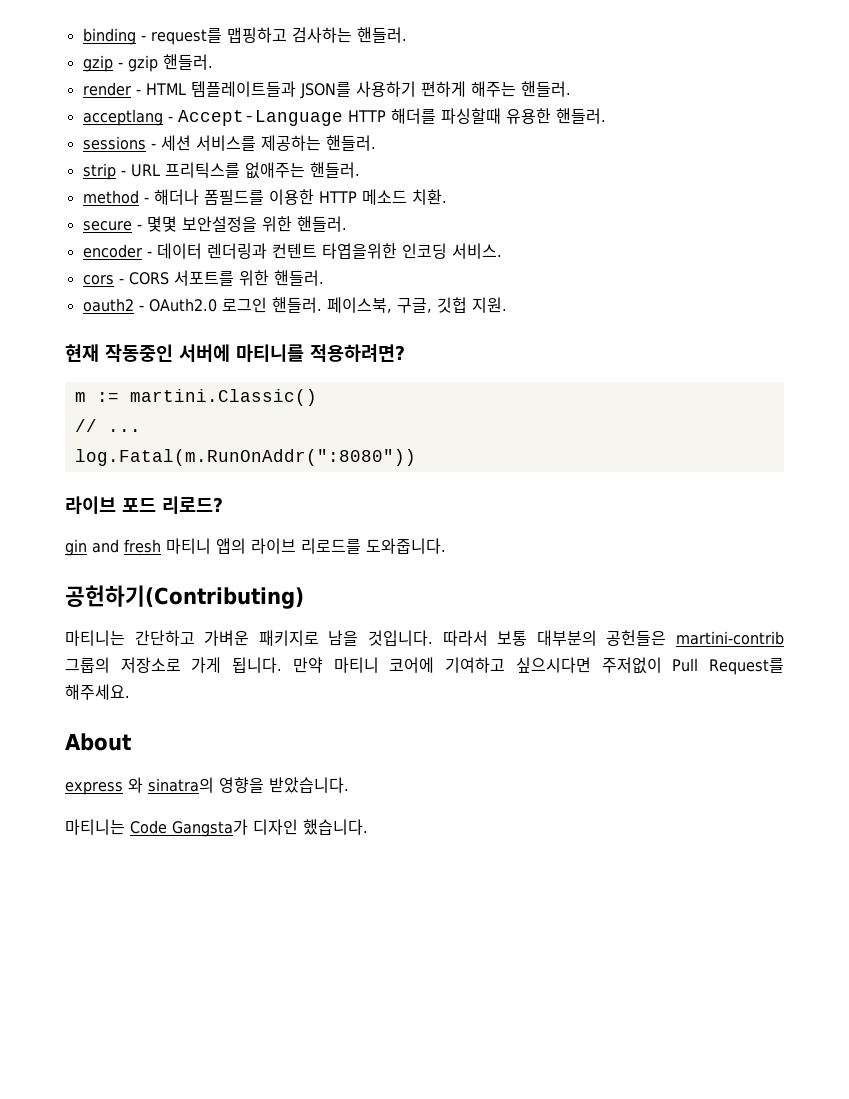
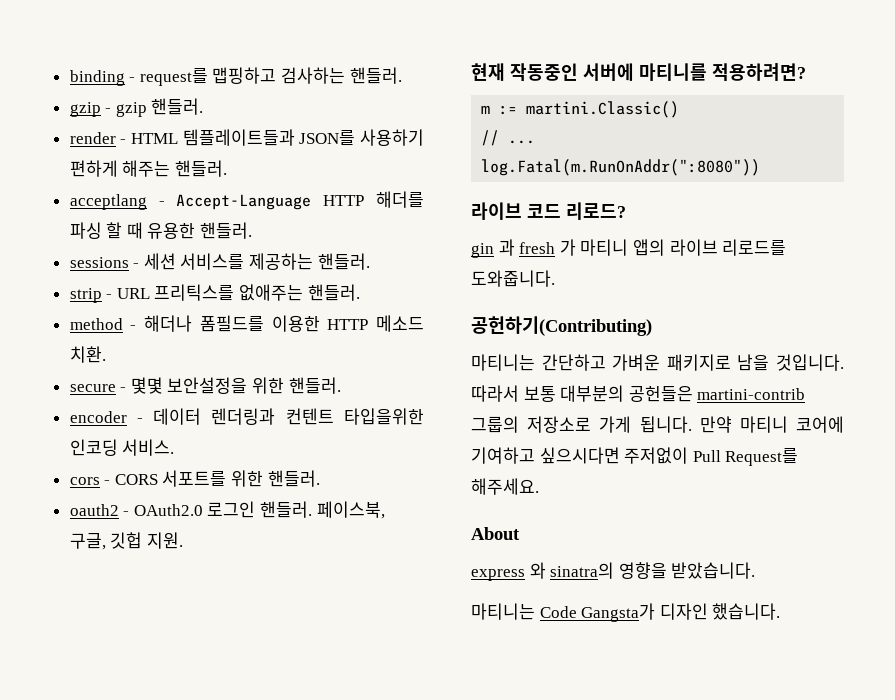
- acceptlang - Accept-Language HTTP 해더를 파싱할때 유용한 핸들러.
+ acceptlang - Accept-Language HTTP 해더를 파싱 할 때 유용한 핸들러.
- encoder - 데이터 렌더링과 컨텐트 타엽을위한 인코딩 서비스.
+ encoder - 데이터 렌더링과 컨텐트 타입을위한 인코딩 서비스.
- 라이브 포드 리로드?
+ 라이브 코드 리로드?
- gin and fresh 마티니 앱의 라이브 리로드를 도와줍니다.
+ gin 과 fresh 가 마티니 앱의 라이브 리로드를 도와줍니다.

